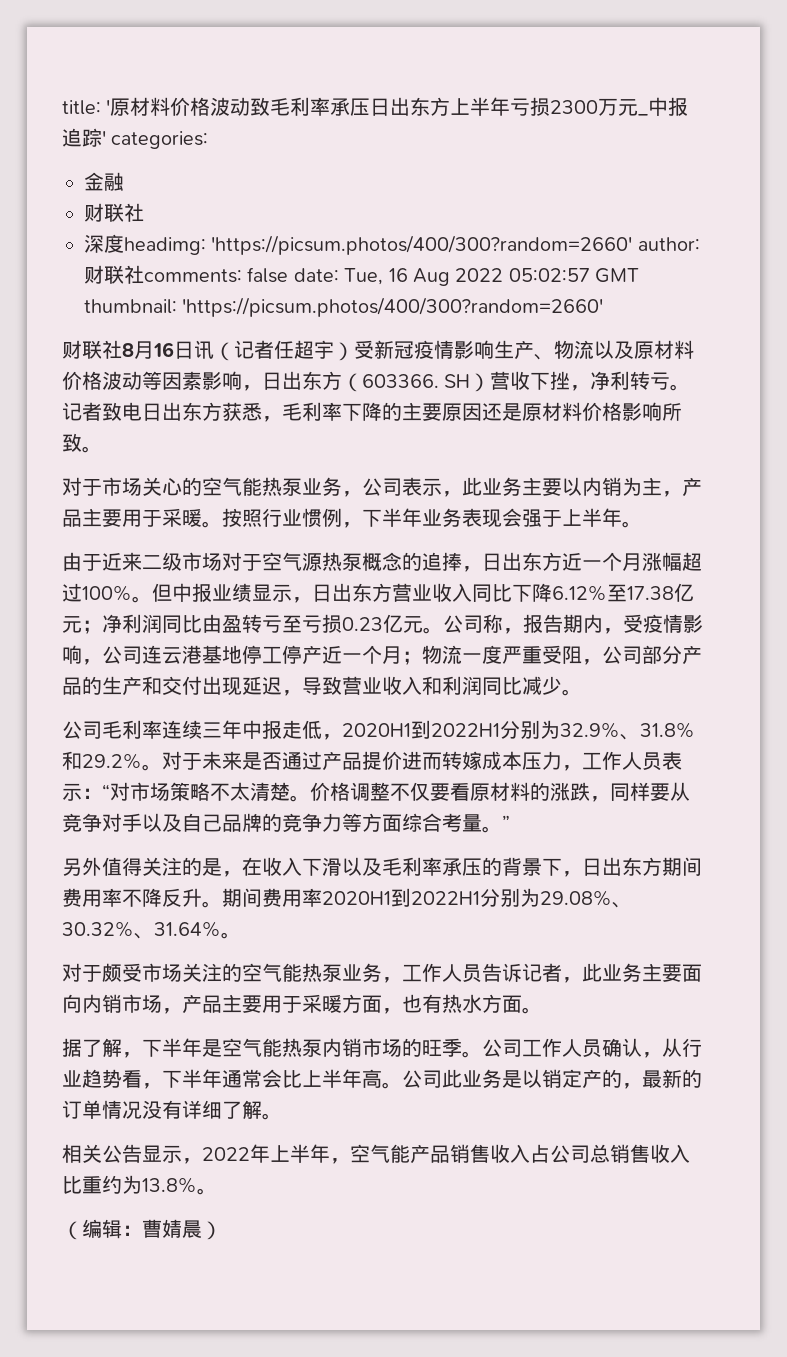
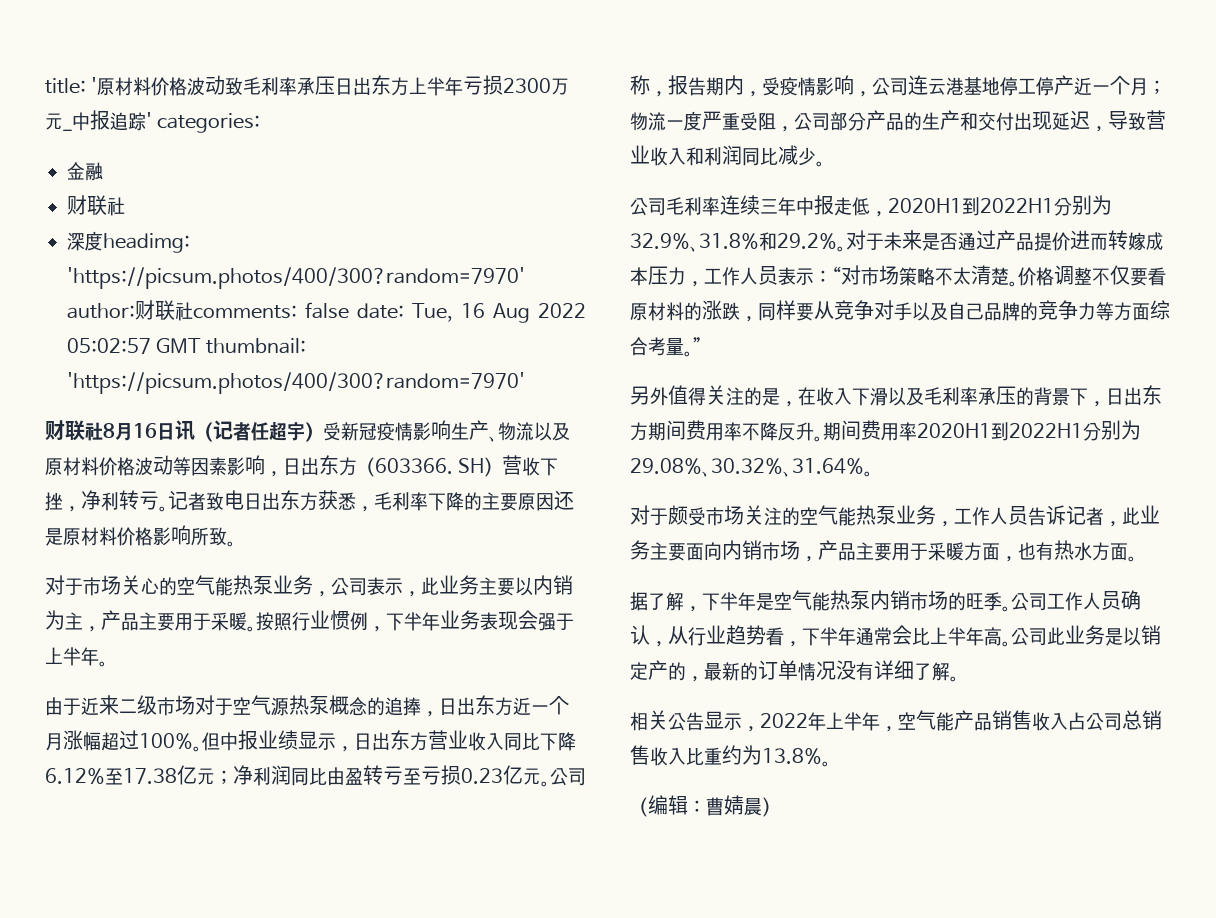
- 深度headimg: 'https://picsum.photos/400/300?random=2660' author:财联社comments: false date: Tue, 16 Aug 2022 05:02:57 GMT thumbnail: 'https://picsum.photos/400/300?random=2660'
+ 深度headimg: 'https://picsum.photos/400/300?random=7970' author:财联社comments: false date: Tue, 16 Aug 2022 05:02:57 GMT thumbnail: 'https://picsum.photos/400/300?random=7970'

